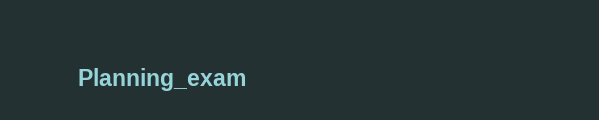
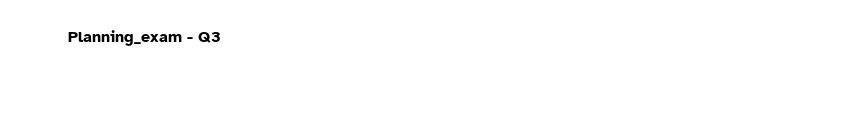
- Planning_exam
+ Planning_exam - Q3

